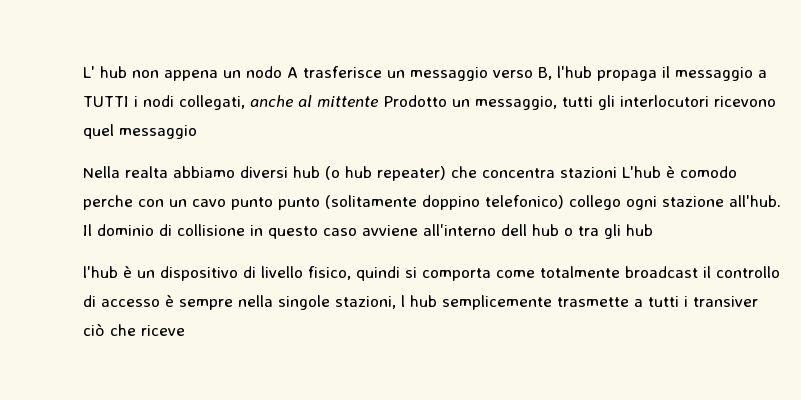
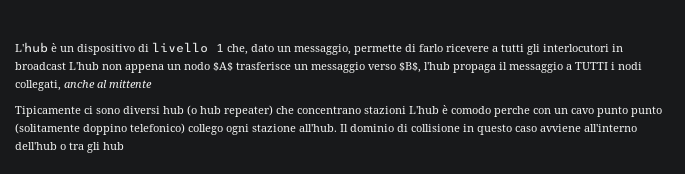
- L' hub non appena un nodo A trasferisce un messaggio verso B, l'hub propaga il messaggio a TUTTI i nodi collegati, anche al mittente Prodotto un messaggio, tutti gli interlocutori ricevono quel messaggio
- Nella realta abbiamo diversi hub (o hub repeater) che concentra stazioni L'hub è comodo perche con un cavo punto punto (solitamente doppino telefonico) collego ogni stazione all'hub.
+ L'hub è un dispositivo di livello 1 che, dato un messaggio, permette di farlo ricevere a tutti gli interlocutori in broadcast L'hub non appena un nodo $A$ trasferisce un messaggio verso $B$, l'hub propaga il messaggio a TUTTI i nodi collegati, anche al mittente
+ Tipicamente ci sono diversi hub (o hub repeater) che concentrano stazioni L'hub è comodo perche con un cavo punto punto (solitamente doppino telefonico) collego ogni stazione all'hub.
- Il dominio di collisione in questo caso avviene all'interno dell hub o tra gli hub
+ Il dominio di collisione in questo caso avviene all'interno dell'hub o tra gli hub
- l'hub è un dispositivo di livello fisico, quindi si comporta come totalmente broadcast il controllo di accesso è sempre nella singole stazioni, l hub semplicemente trasmette a tutti i transiver ciò che riceve

